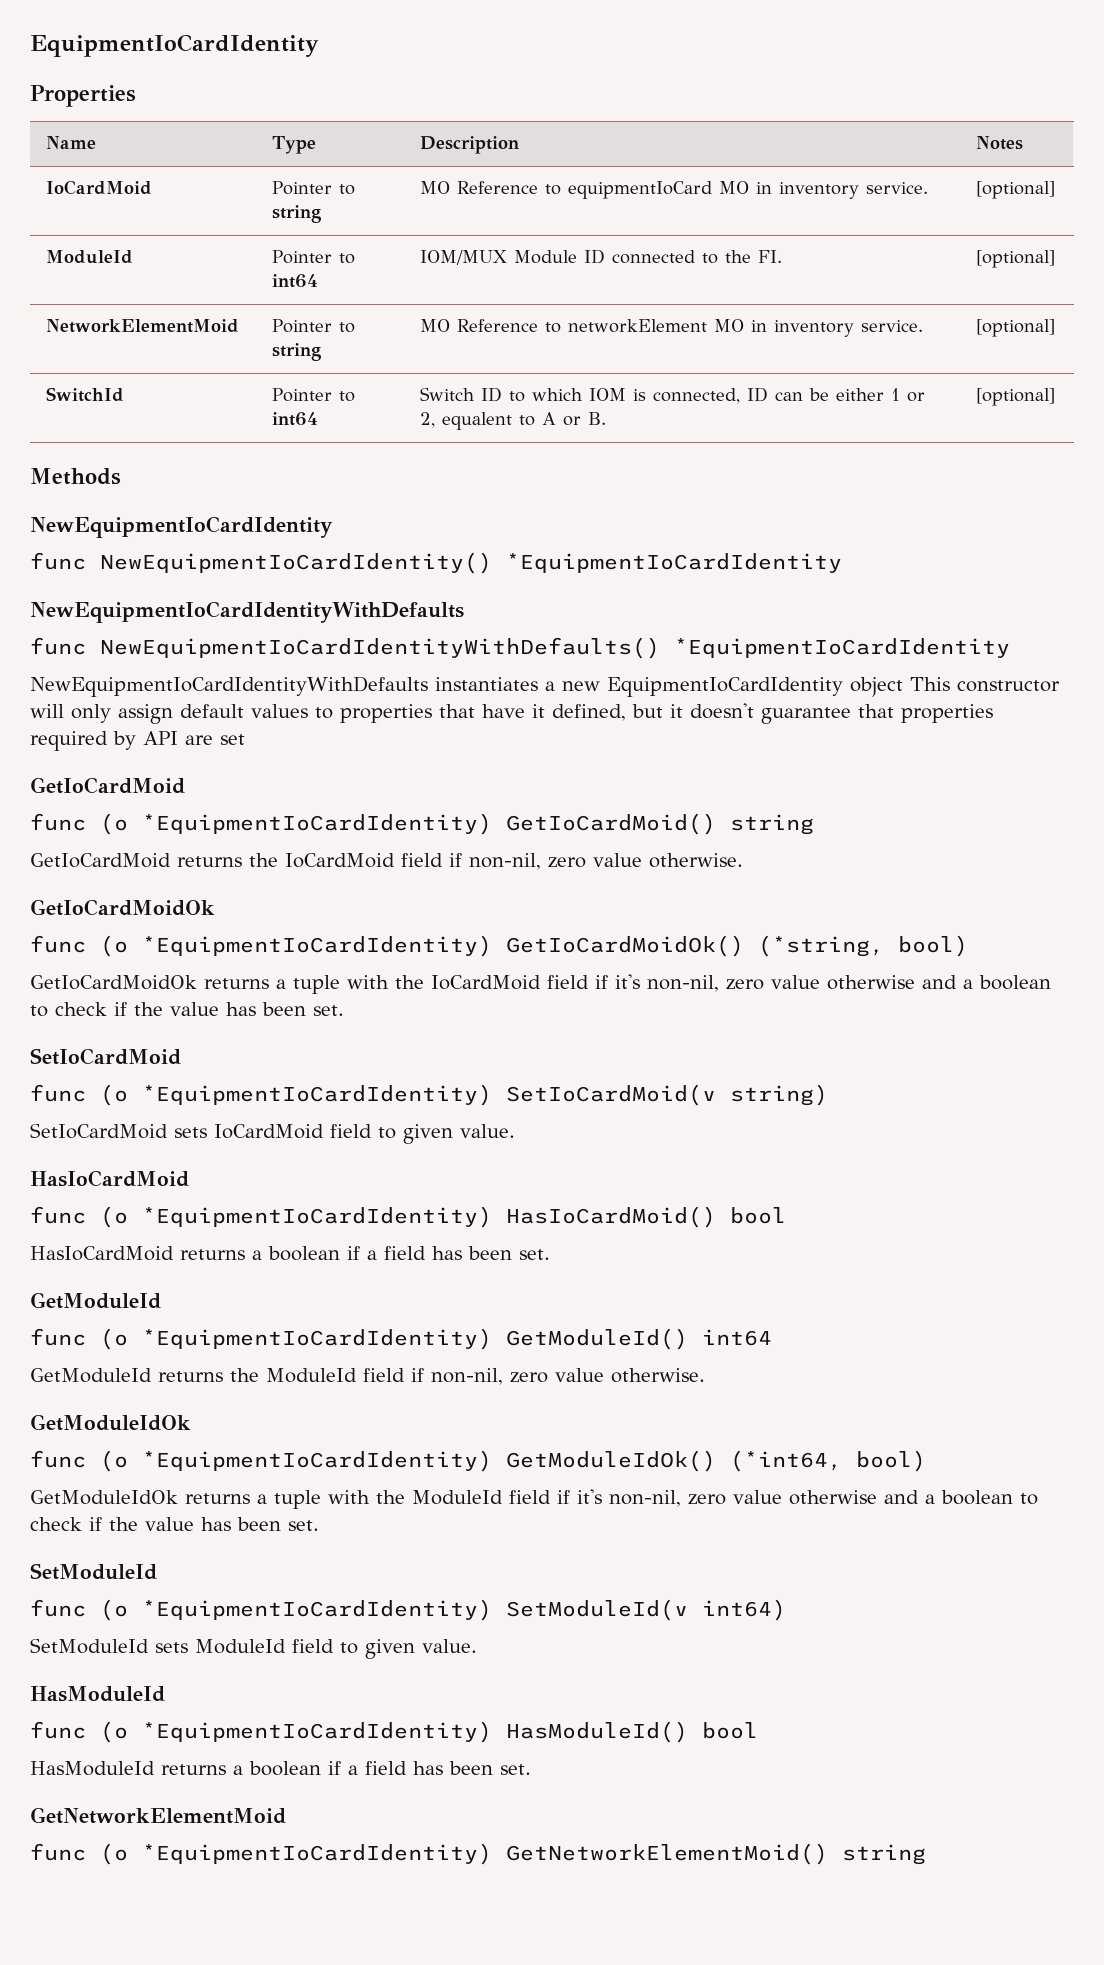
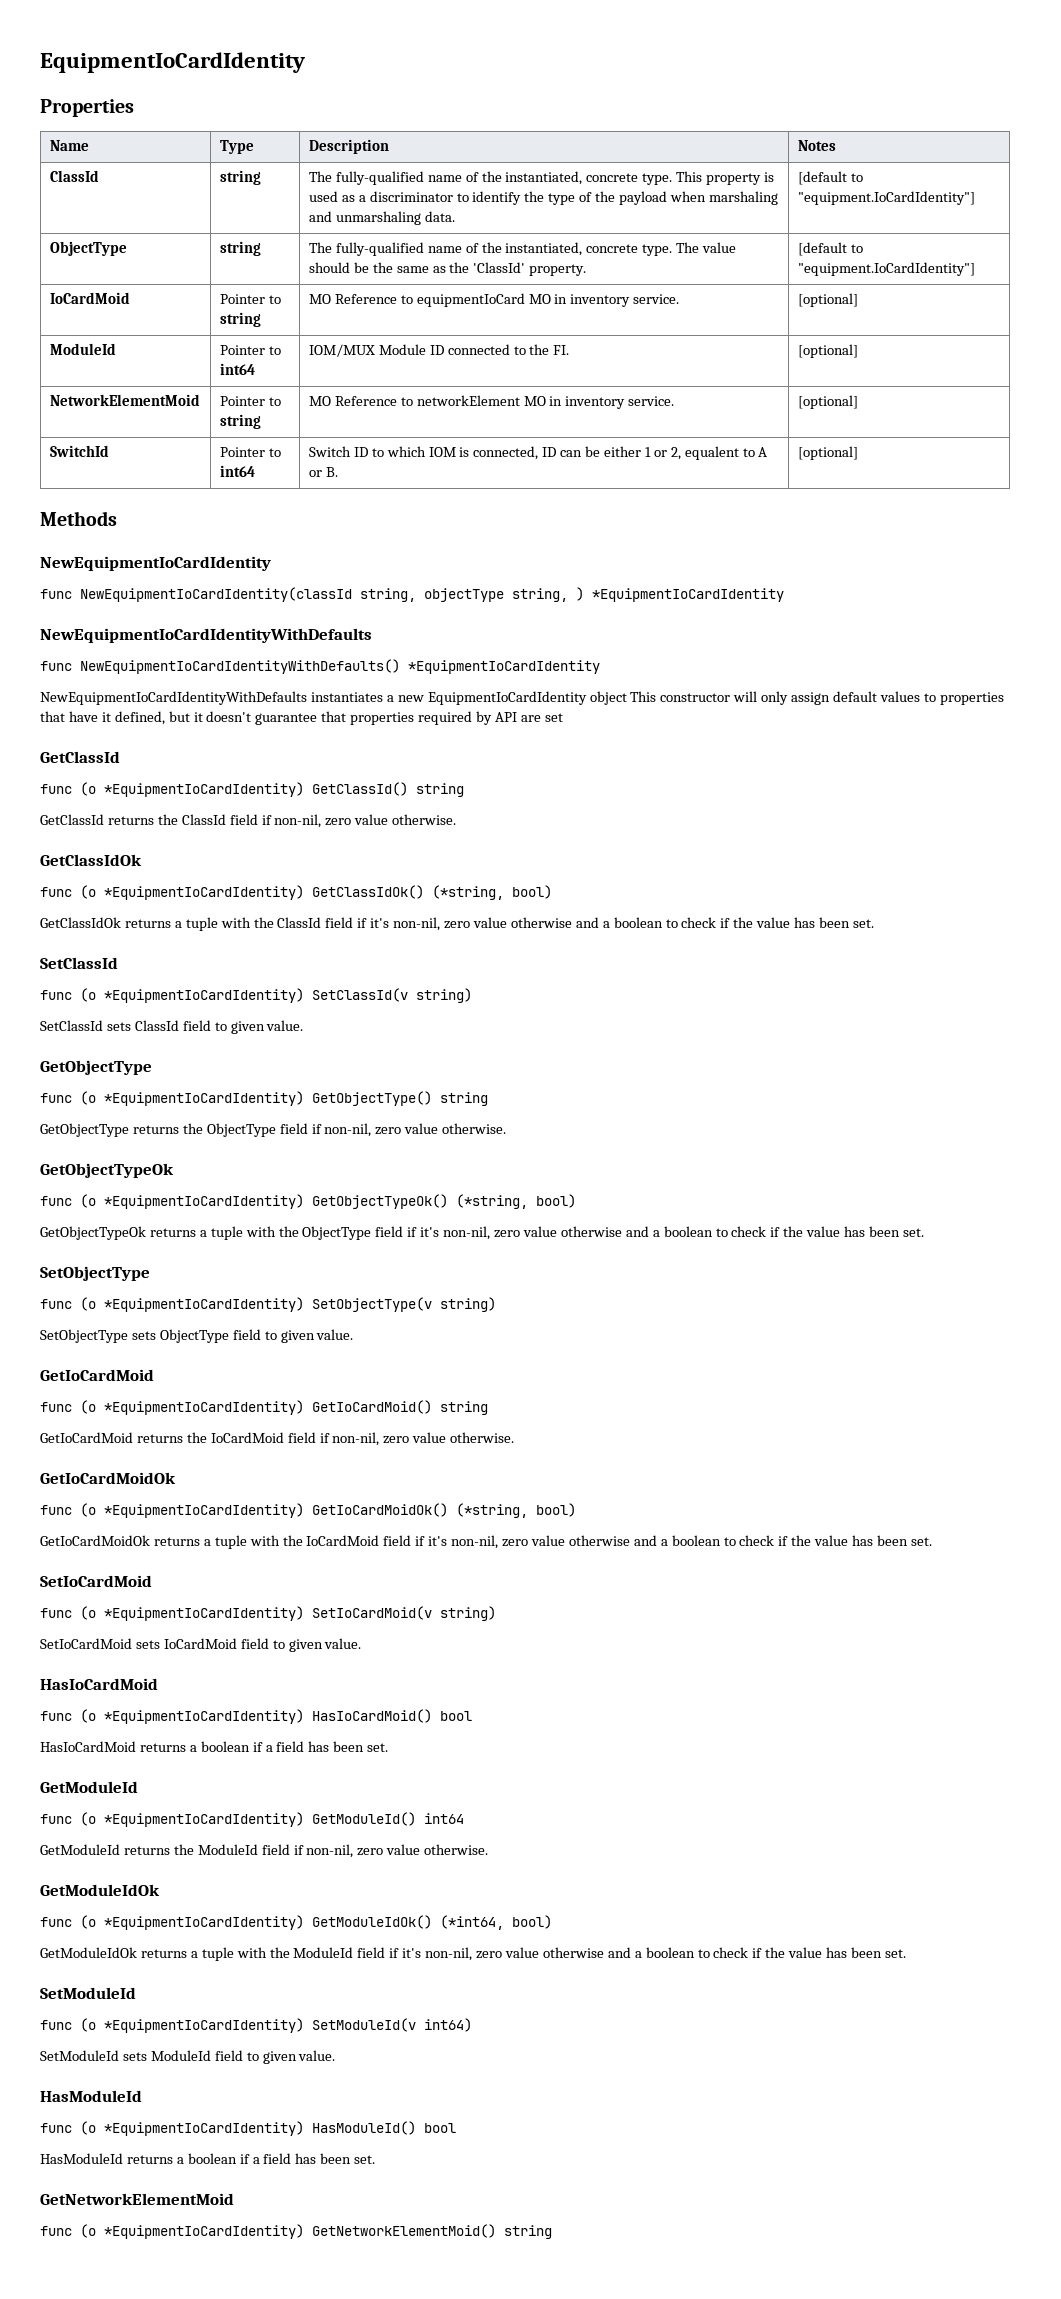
+ ClassId | string | The fully-qualified name of the instantiated, concrete type. This property is used as a discriminator to identify the type of the payload when marshaling and unmarshaling data. | [default to "equipment.IoCardIdentity"]
+ ObjectType | string | The fully-qualified name of the instantiated, concrete type. The value should be the same as the 'ClassId' property. | [default to "equipment.IoCardIdentity"]
- func NewEquipmentIoCardIdentity() *EquipmentIoCardIdentity
+ func NewEquipmentIoCardIdentity(classId string, objectType string, ) *EquipmentIoCardIdentity
  NewEquipmentIoCardIdentityWithDefaults instantiates a new EquipmentIoCardIdentity object This constructor will only assign default values to properties that have it defined, but it doesn't guarantee that properties required by API are set
+ GetClassId
+ func (o *EquipmentIoCardIdentity) GetClassId() string
+ GetClassId returns the ClassId field if non-nil, zero value otherwise.
+ GetClassIdOk
+ func (o *EquipmentIoCardIdentity) GetClassIdOk() (*string, bool)
+ GetClassIdOk returns a tuple with the ClassId field if it's non-nil, zero value otherwise and a boolean to check if the value has been set.
+ SetClassId
+ func (o *EquipmentIoCardIdentity) SetClassId(v string)
+ SetClassId sets ClassId field to given value.
+ GetObjectType
+ func (o *EquipmentIoCardIdentity) GetObjectType() string
+ GetObjectType returns the ObjectType field if non-nil, zero value otherwise.
+ GetObjectTypeOk
+ func (o *EquipmentIoCardIdentity) GetObjectTypeOk() (*string, bool)
+ GetObjectTypeOk returns a tuple with the ObjectType field if it's non-nil, zero value otherwise and a boolean to check if the value has been set.
+ SetObjectType
+ func (o *EquipmentIoCardIdentity) SetObjectType(v string)
+ SetObjectType sets ObjectType field to given value.

